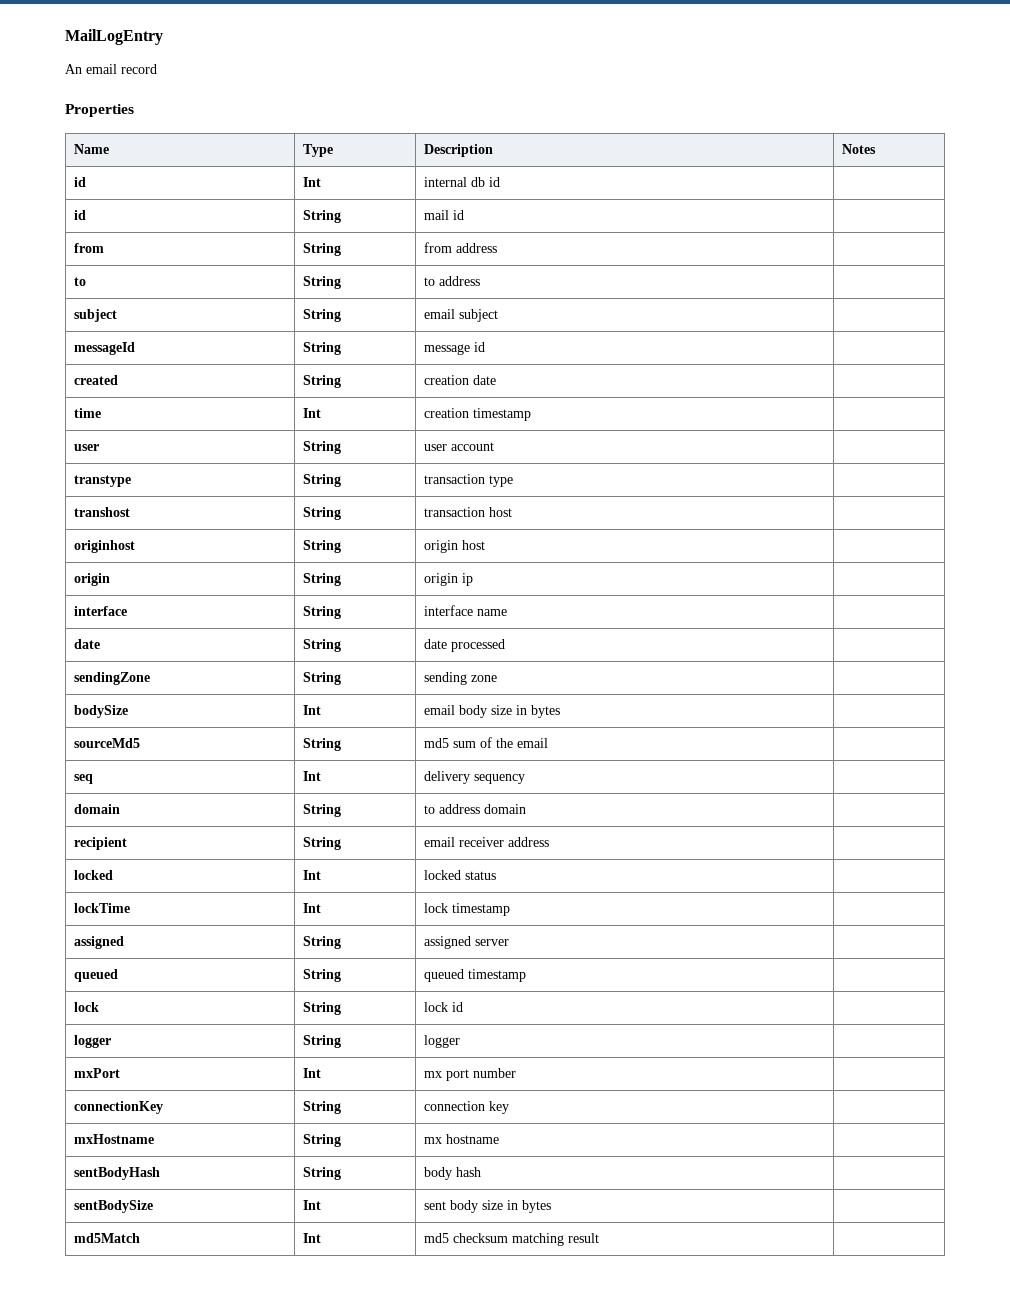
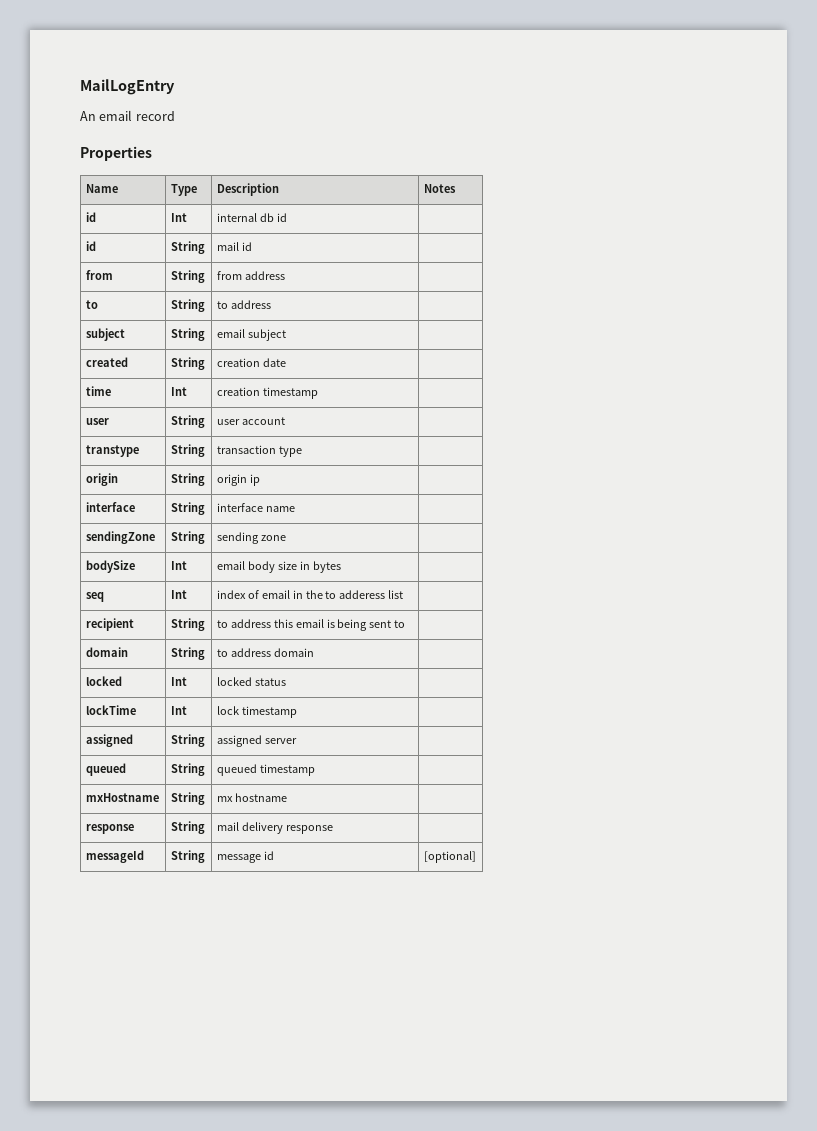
- messageId | String | message id |
- transhost | String | transaction host |
- originhost | String | origin host |
- date | String | date processed |
- sourceMd5 | String | md5 sum of the email |
- seq | Int | delivery sequency |
+ seq | Int | index of email in the to adderess list |
+ recipient | String | to address this email is being sent to |
- recipient | String | email receiver address |
- lock | String | lock id |
- logger | String | logger |
- mxPort | Int | mx port number |
- connectionKey | String | connection key |
- sentBodyHash | String | body hash |
- sentBodySize | Int | sent body size in bytes |
- md5Match | Int | md5 checksum matching result |
+ response | String | mail delivery response |
+ messageId | String | message id | [optional]

